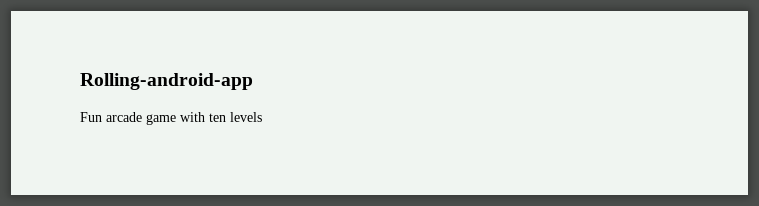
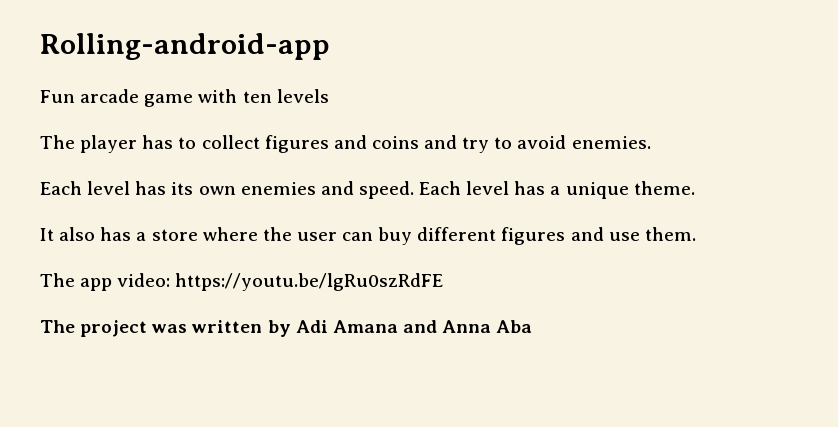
+ The player has to collect figures and coins and try to avoid enemies.
+ Each level has its own enemies and speed. Each level has a unique theme.
+ It also has a store where the user can buy different figures and use them.
+ The app video: https://youtu.be/lgRu0szRdFE
+ The project was written by Adi Amana and Anna Aba

